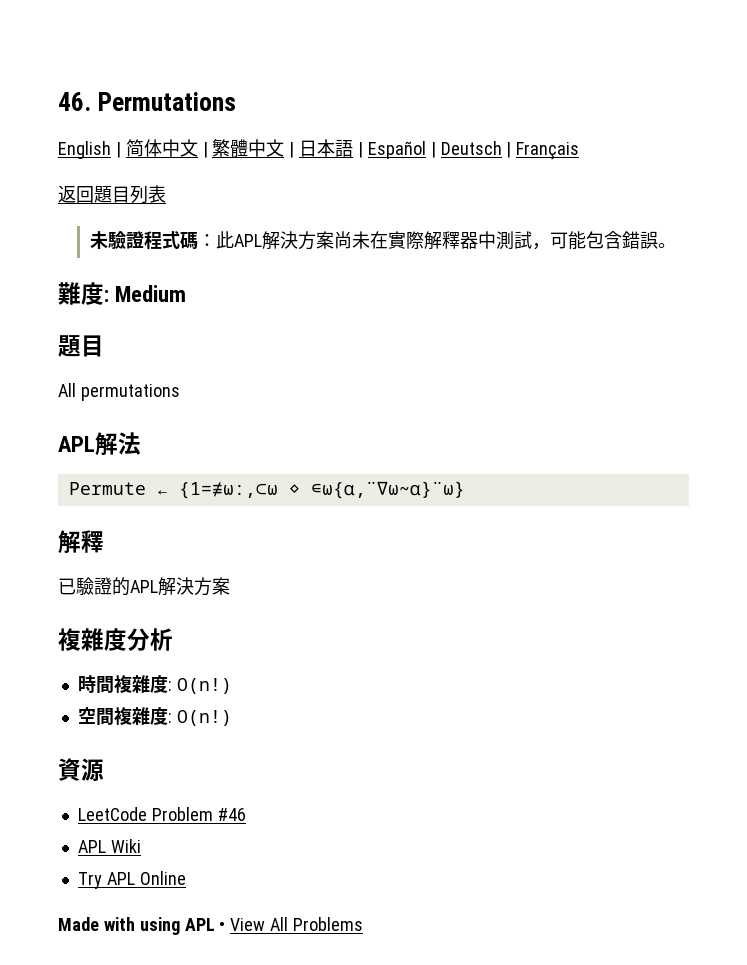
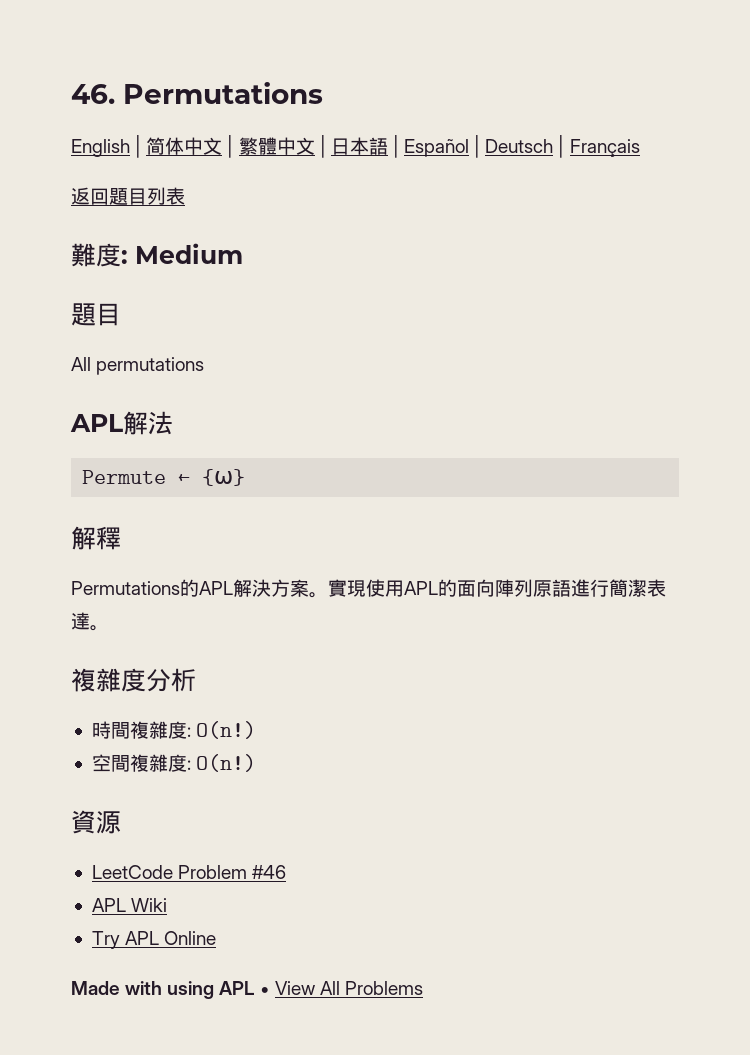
- 未驗證程式碼：此APL解決方案尚未在實際解釋器中測試，可能包含錯誤。
- Permute ← {1=≢⍵:,⊂⍵ ⋄ ∊⍵{⍺,¨∇⍵~⍺}¨⍵}
+ Permute ← {⍵}
- 已驗證的APL解決方案
+ Permutations的APL解決方案。實現使用APL的面向陣列原語進行簡潔表達。

